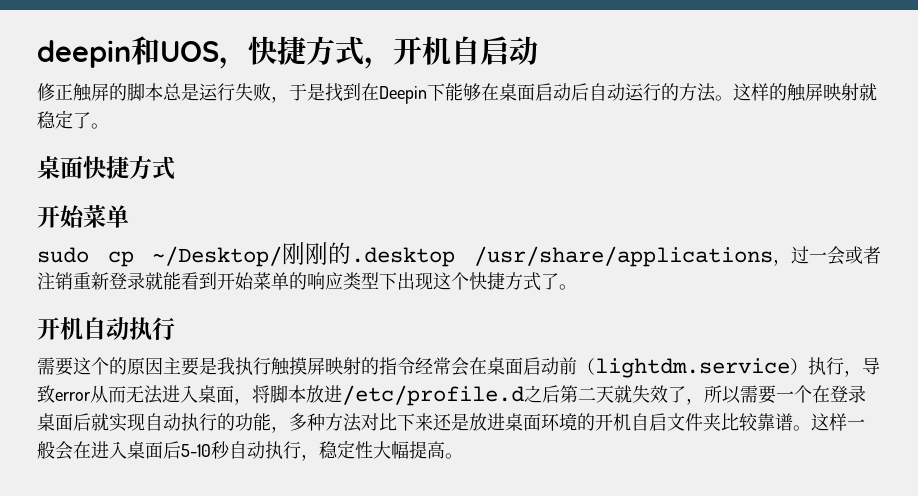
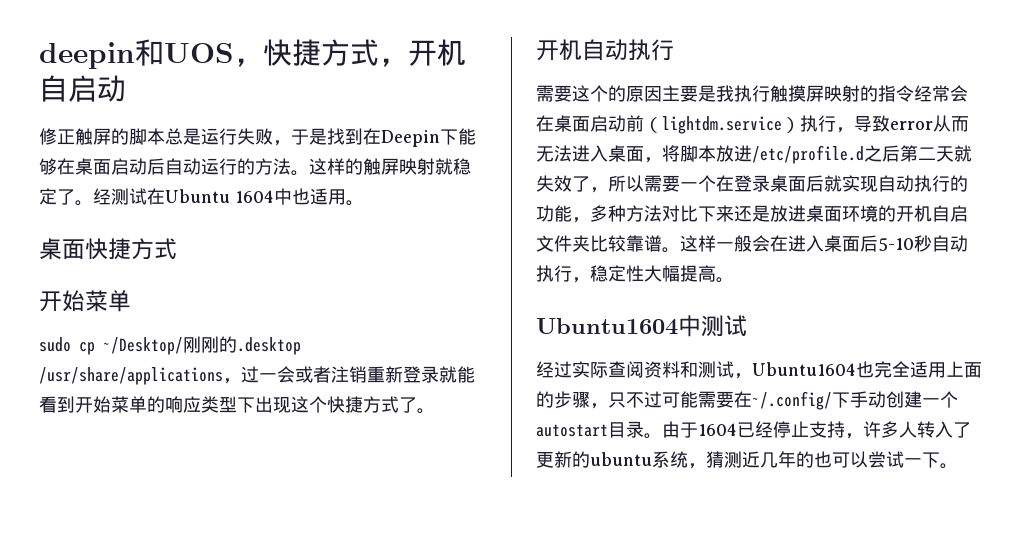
+ 经测试在Ubuntu 1604中也适用。
+ Ubuntu1604中测试
+ 经过实际查阅资料和测试，Ubuntu1604也完全适用上面的步骤，只不过可能需要在~/.config/下手动创建一个autostart目录。由于1604已经停止支持，许多人转入了更新的ubuntu系统，猜测近几年的也可以尝试一下。

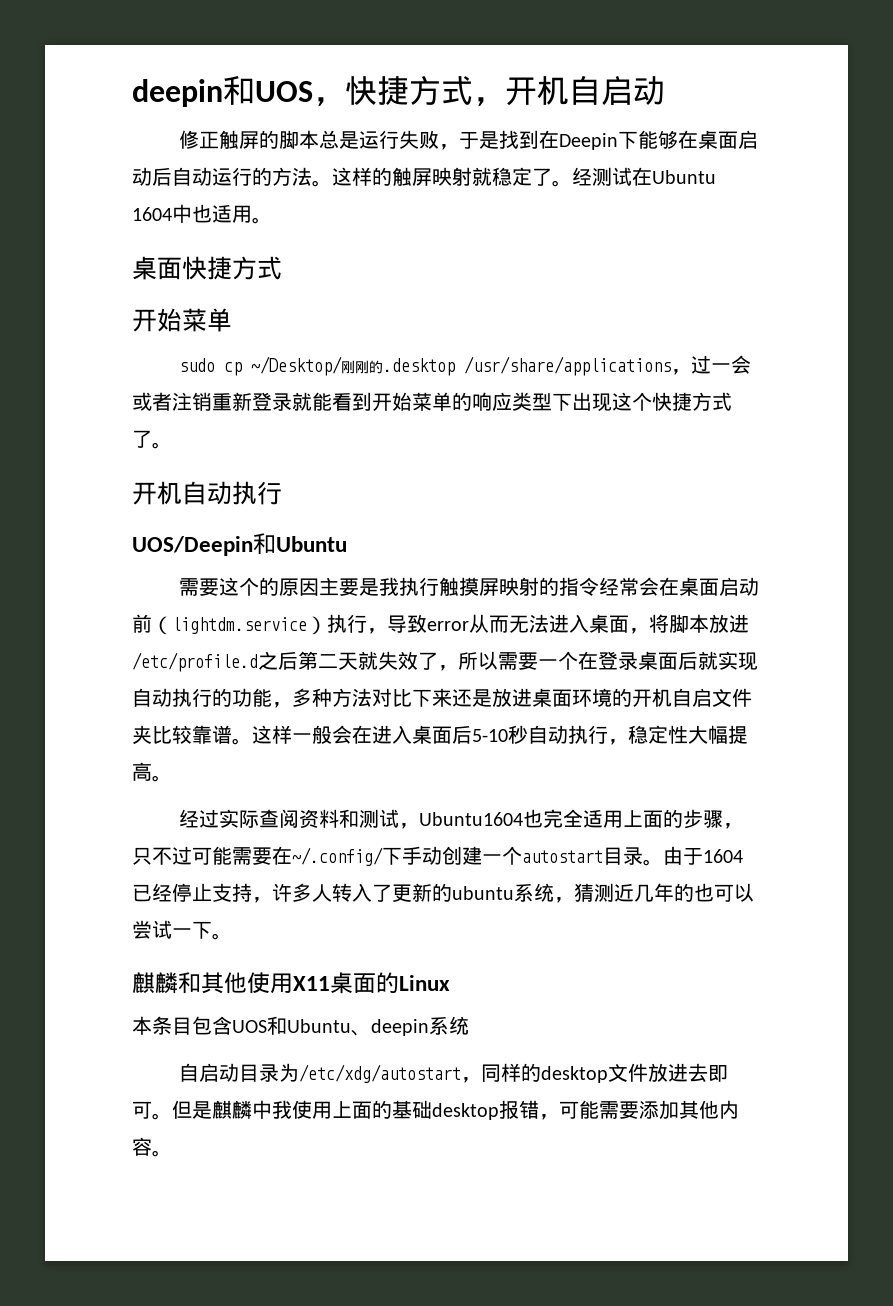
+ UOS/Deepin和Ubuntu
- Ubuntu1604中测试
+ 麒麟和其他使用X11桌面的Linux
+ 本条目包含UOS和Ubuntu、deepin系统
+ 自启动目录为/etc/xdg/autostart，同样的desktop文件放进去即可。但是麒麟中我使用上面的基础desktop报错，可能需要添加其他内容。

